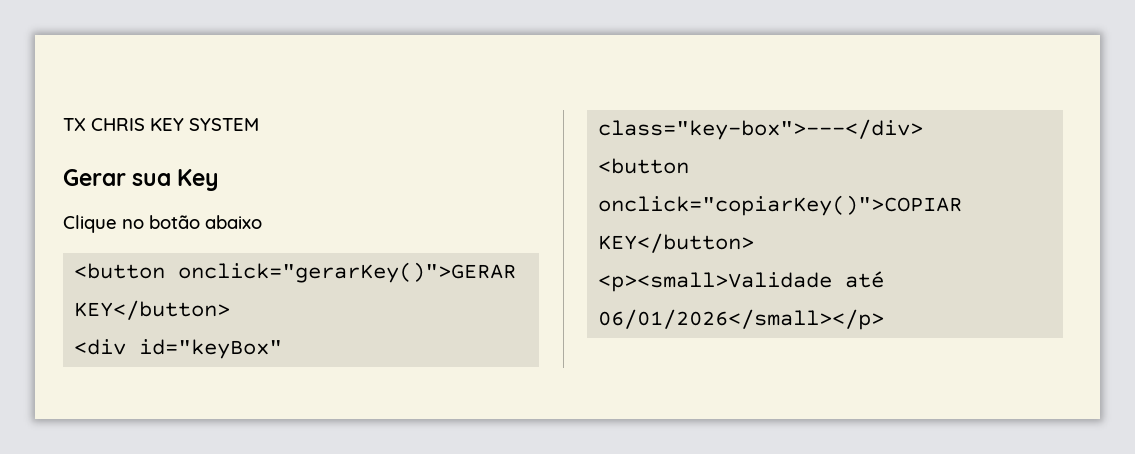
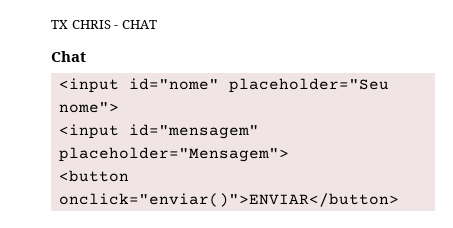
- TX CHRIS KEY SYSTEM
- Gerar sua Key
- Clique no botão abaixo
- <button onclick="gerarKey()">GERAR KEY</button>
- <div id="keyBox" class="key-box">---</div>
- <button onclick="copiarKey()">COPIAR KEY</button>
- <p><small>Validade até 06/01/2026</small></p>
+ TX CHRIS - CHAT
+ Chat
+ <input id="nome" placeholder="Seu nome">
+ <input id="mensagem" placeholder="Mensagem">
+ <button onclick="enviar()">ENVIAR</button>

